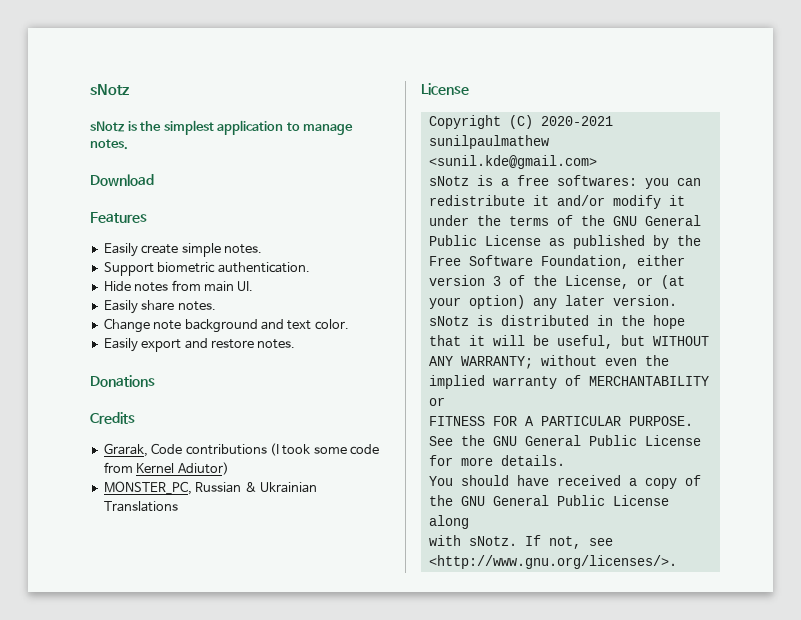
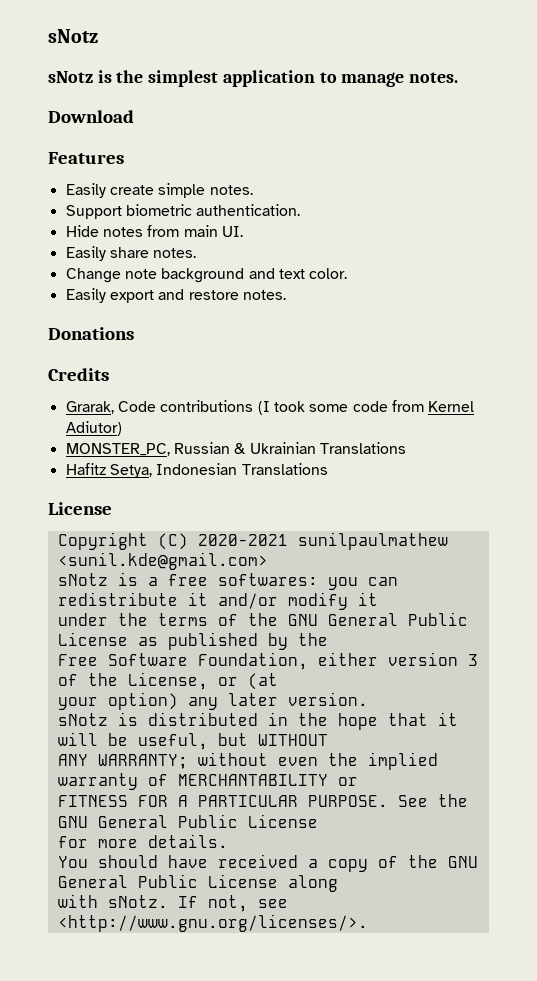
+ Hafitz Setya, Indonesian Translations

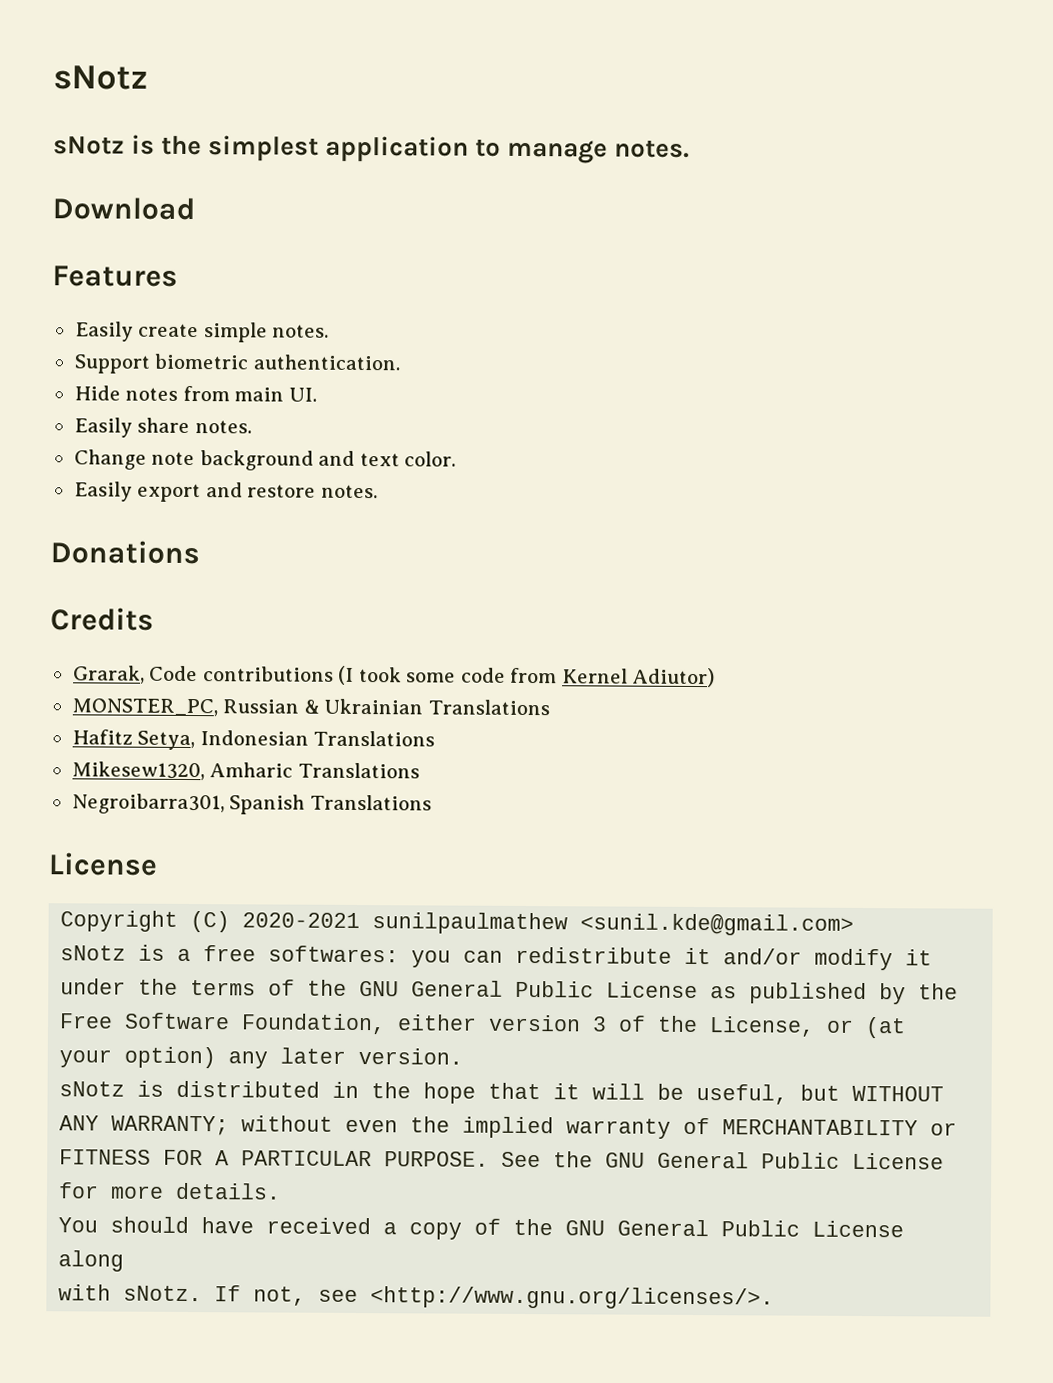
+ Mikesew1320, Amharic Translations
+ Negroibarra301, Spanish Translations

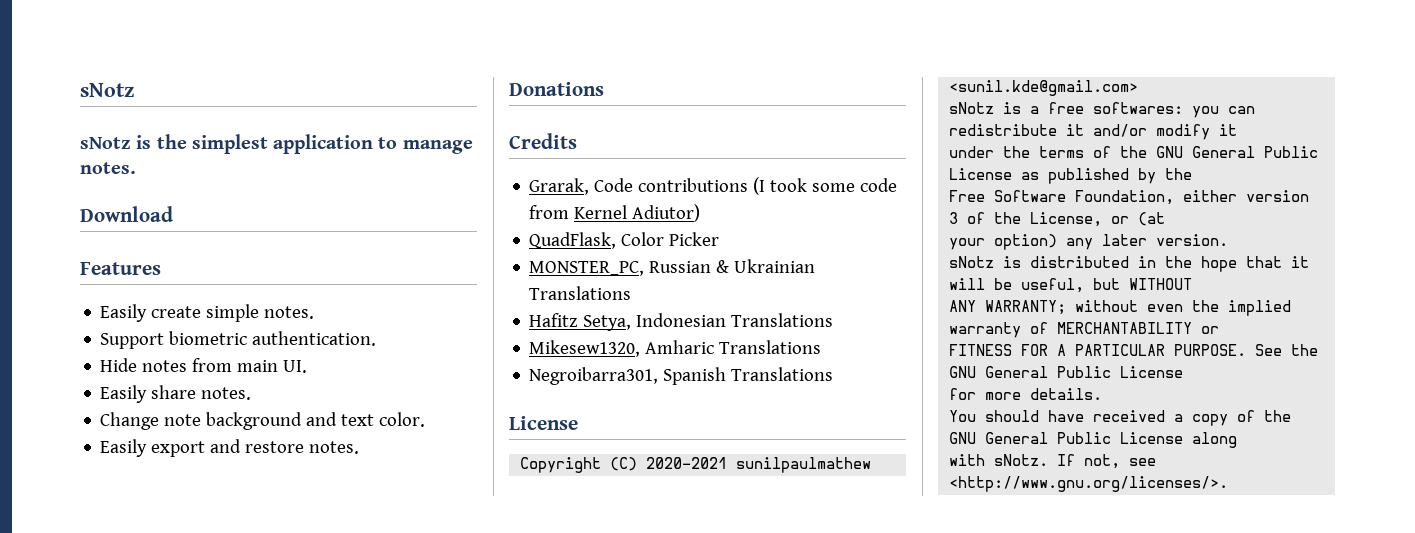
+ QuadFlask, Color Picker

